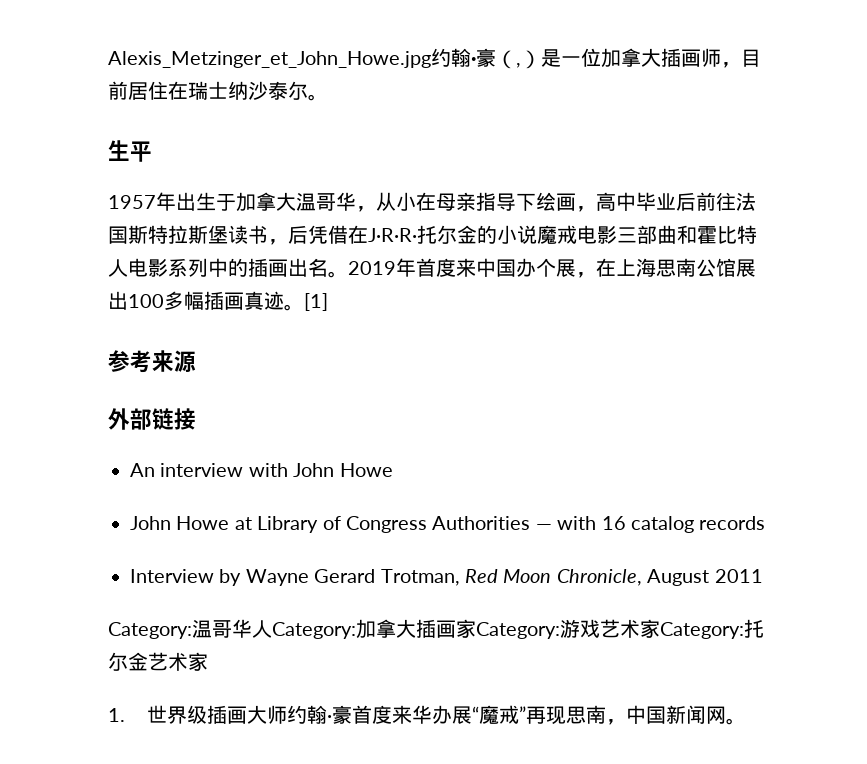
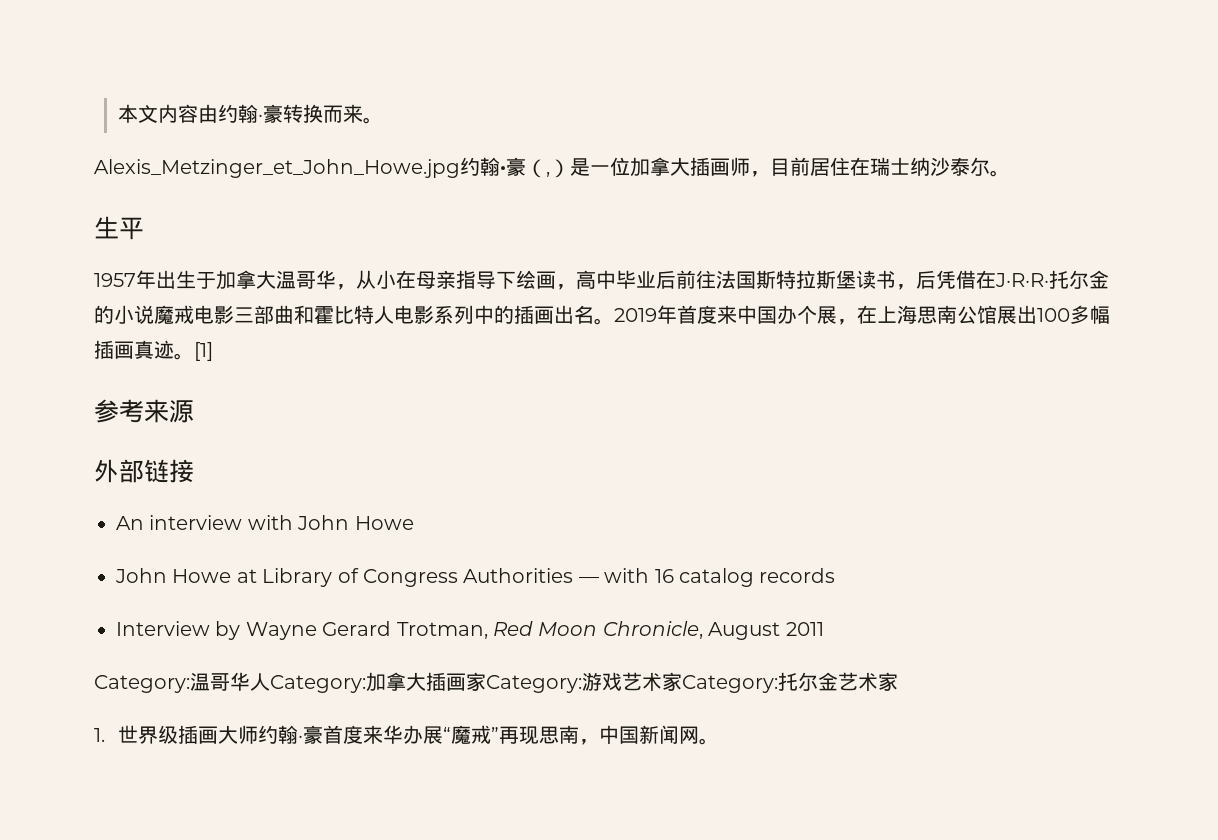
+ 本文内容由约翰·豪转换而来。

